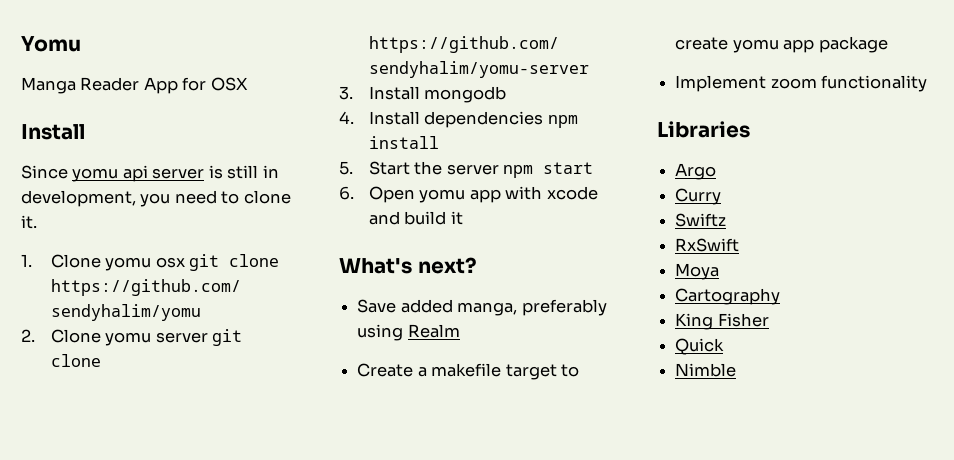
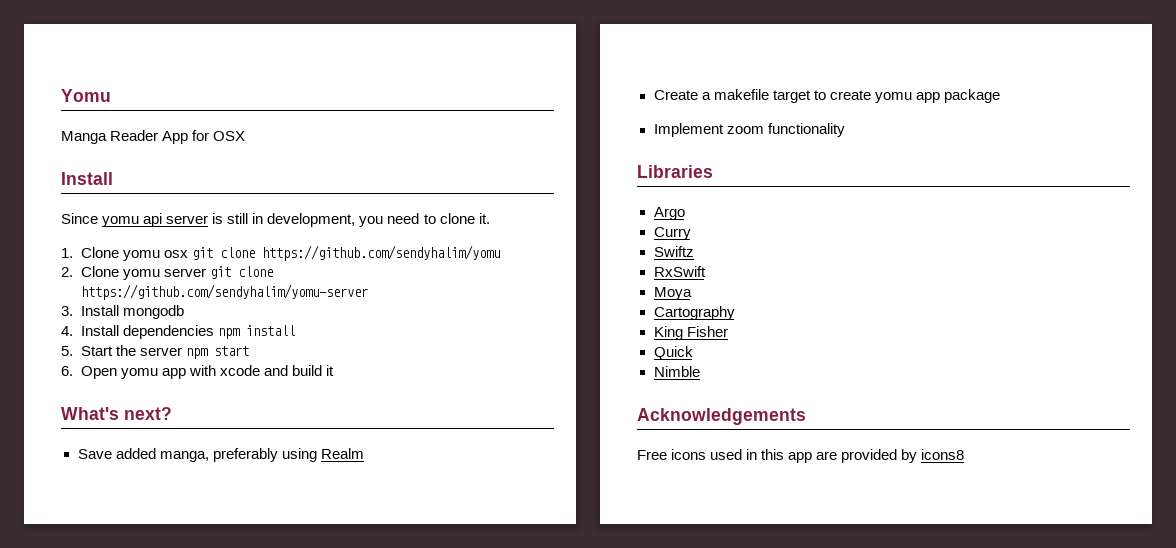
+ Acknowledgements
+ Free icons used in this app are provided by icons8

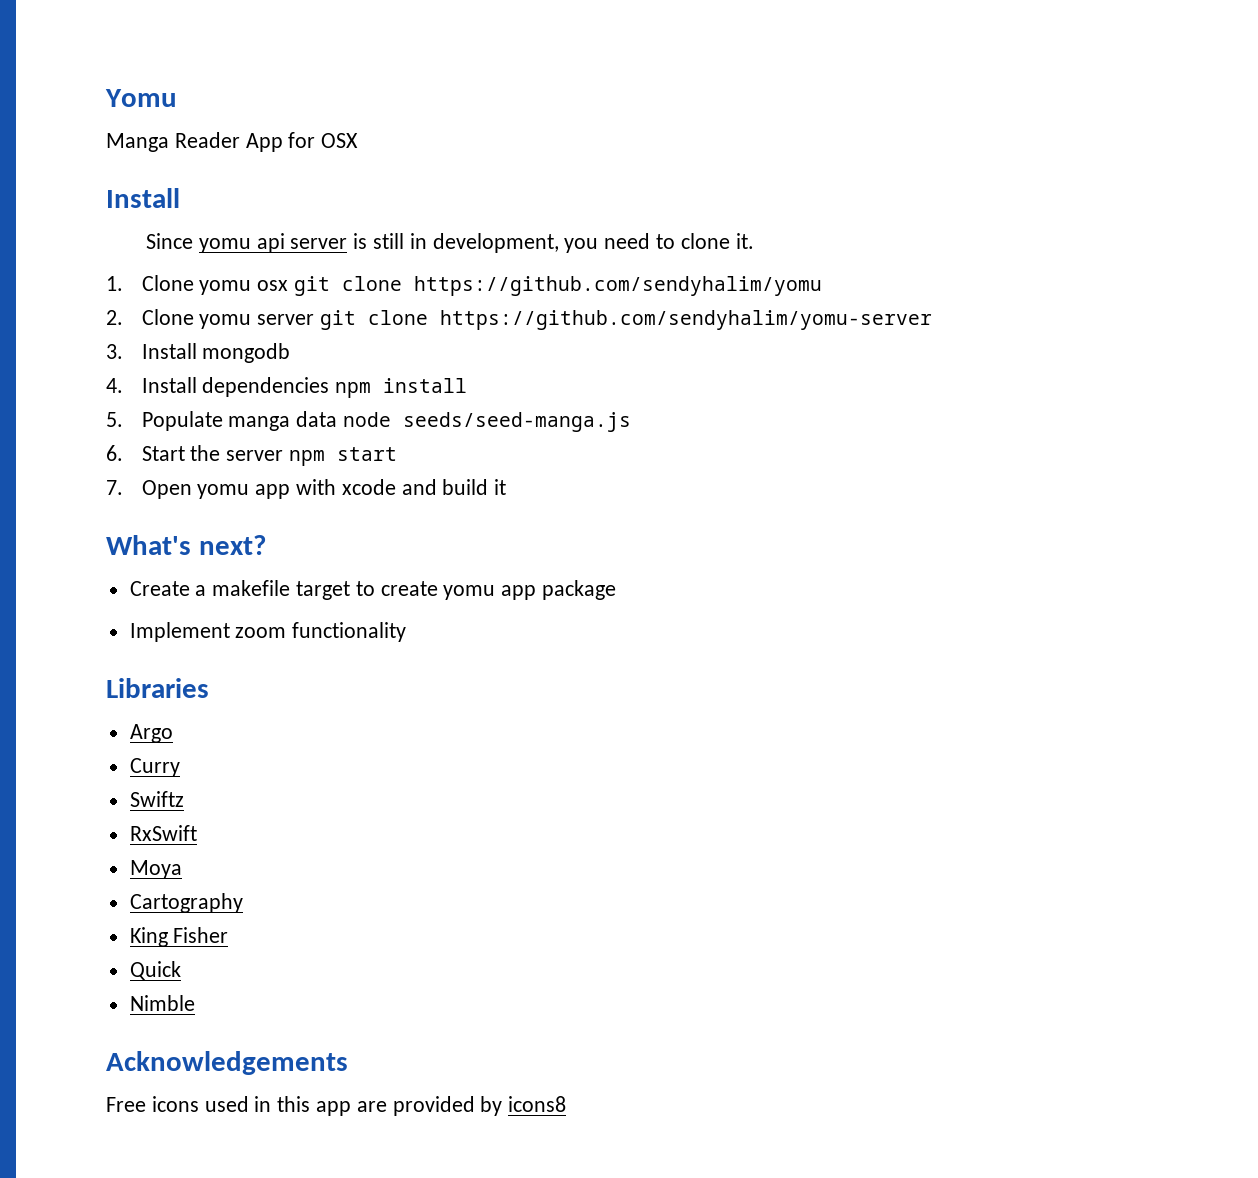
- 5. Start the server npm start
+ 5. Populate manga data node seeds/seed-manga.js
+ 6. Start the server npm start
- 6. Open yomu app with xcode and build it
+ 7. Open yomu app with xcode and build it
- Save added manga, preferably using Realm

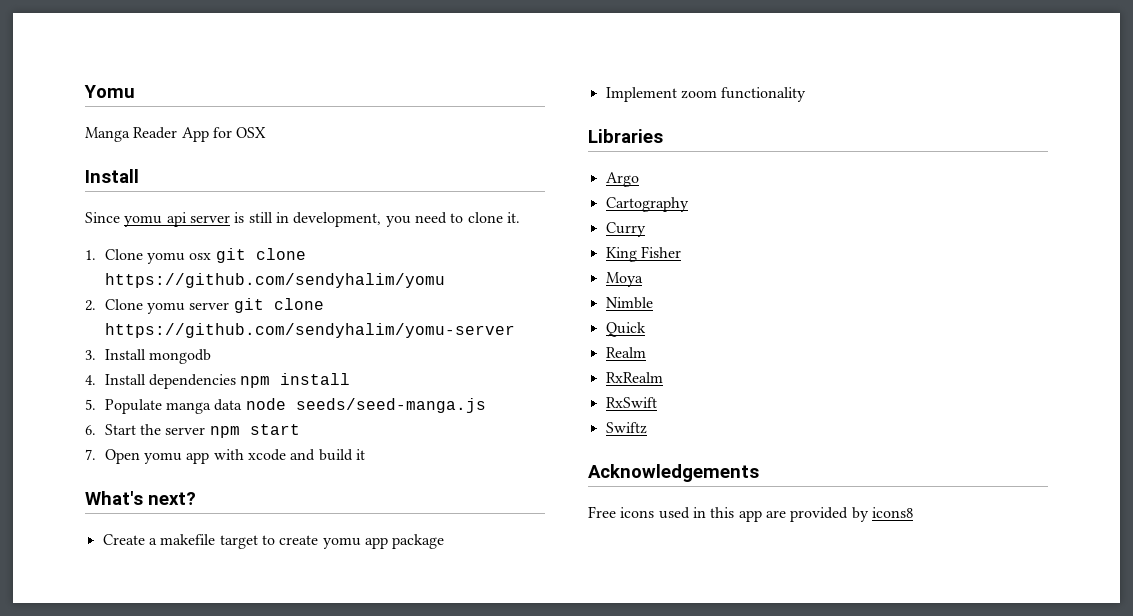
+ Cartography
- Swiftz
- RxSwift
- Moya
- Cartography
+ Moya
+ Nimble
- Nimble
+ Realm
+ RxRealm
+ RxSwift
+ Swiftz

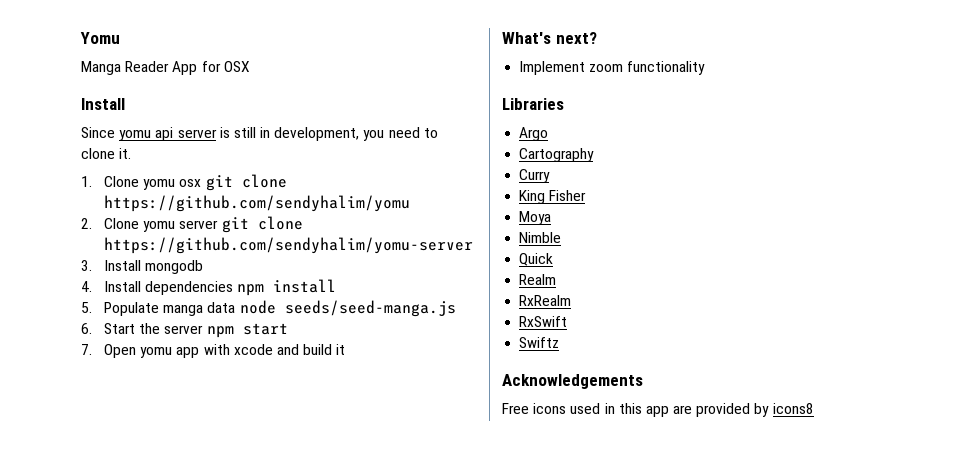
- Create a makefile target to create yomu app package

